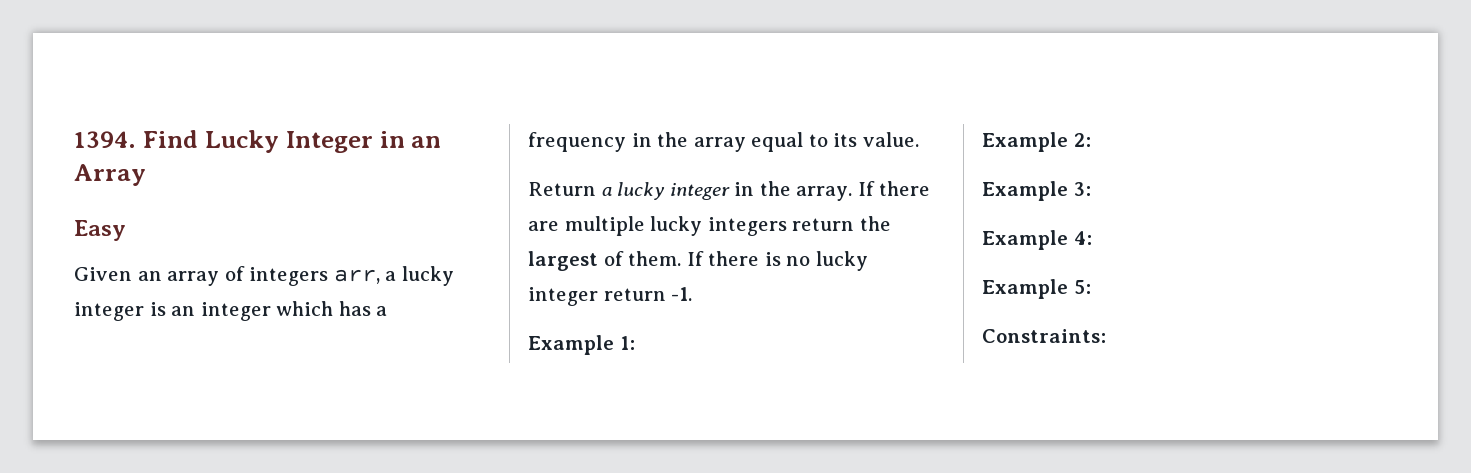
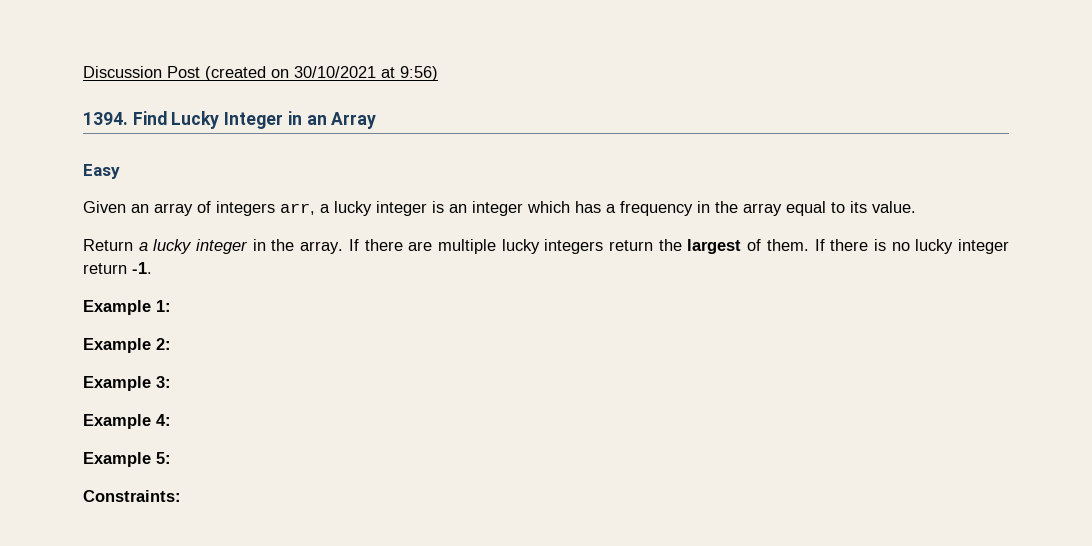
+ Discussion Post (created on 30/10/2021 at 9:56)

